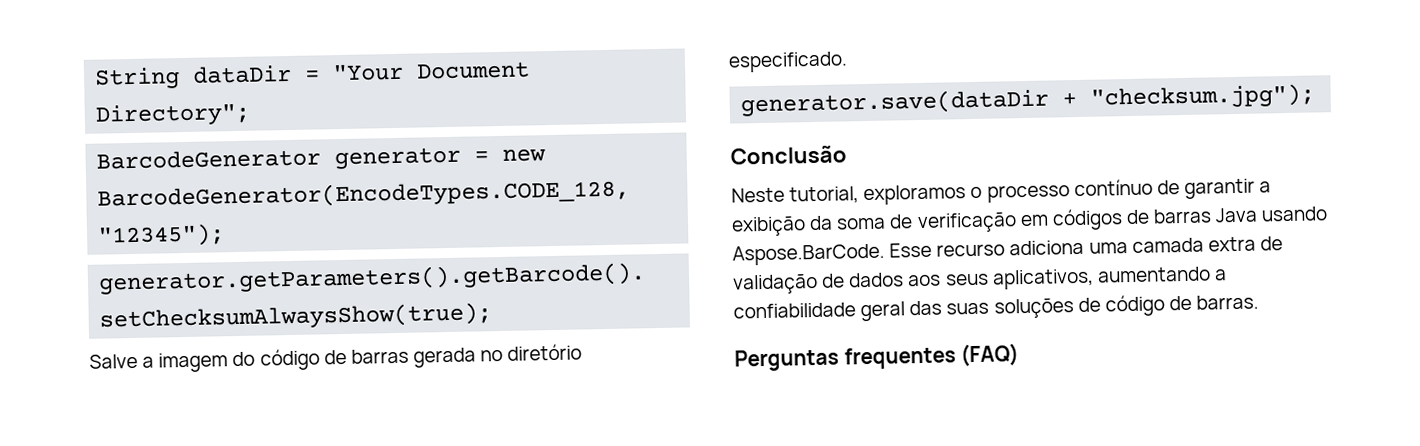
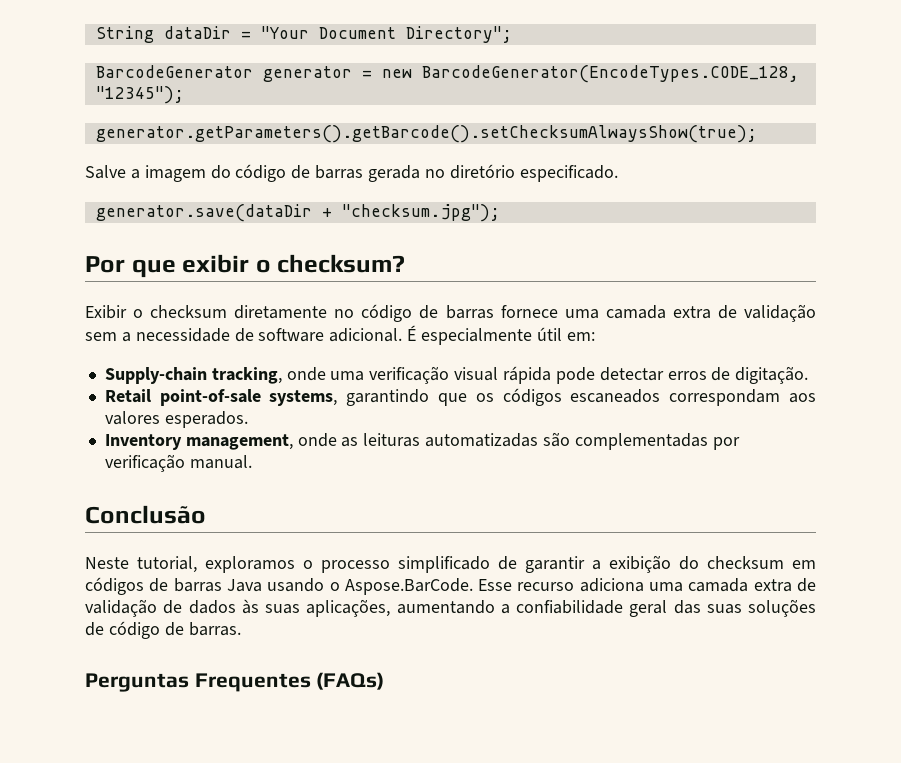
+ Por que exibir o checksum?
+ Exibir o checksum diretamente no código de barras fornece uma camada extra de validação sem a necessidade de software adicional. É especialmente útil em:
+ Supply‑chain tracking, onde uma verificação visual rápida pode detectar erros de digitação.
+ Retail point‑of‑sale systems, garantindo que os códigos escaneados correspondam aos valores esperados.
+ Inventory management, onde as leituras automatizadas são complementadas por verificação manual.
- Neste tutorial, exploramos o processo contínuo de garantir a exibição da soma de verificação em códigos de barras Java usando Aspose.BarCode. Esse recurso adiciona uma camada extra de validação de dados aos seus aplicativos, aumentando a confiabilidade geral das suas soluções de código de barras.
+ Neste tutorial, exploramos o processo simplificado de garantir a exibição do checksum em códigos de barras Java usando o Aspose.BarCode. Esse recurso adiciona uma camada extra de validação de dados às suas aplicações, aumentando a confiabilidade geral das suas soluções de código de barras.
- Perguntas frequentes (FAQ)
+ Perguntas Frequentes (FAQs)

